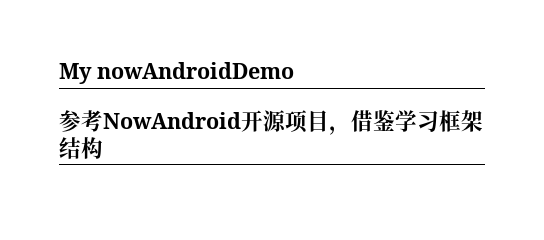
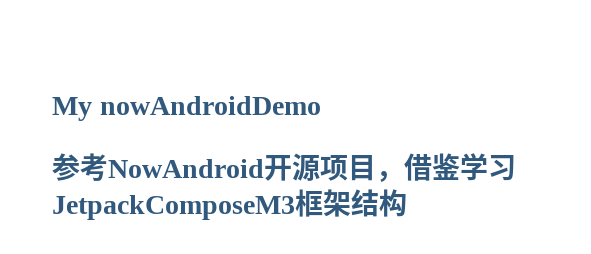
- 参考NowAndroid开源项目，借鉴学习框架结构
+ 参考NowAndroid开源项目，借鉴学习JetpackComposeM3框架结构

